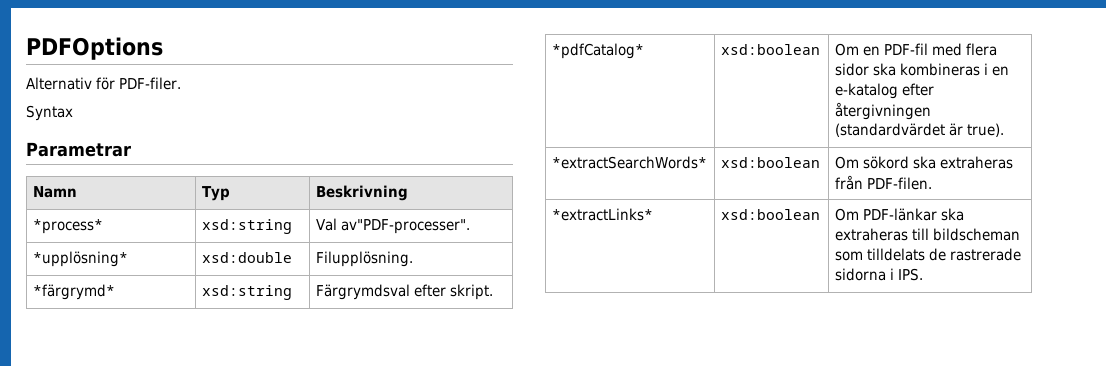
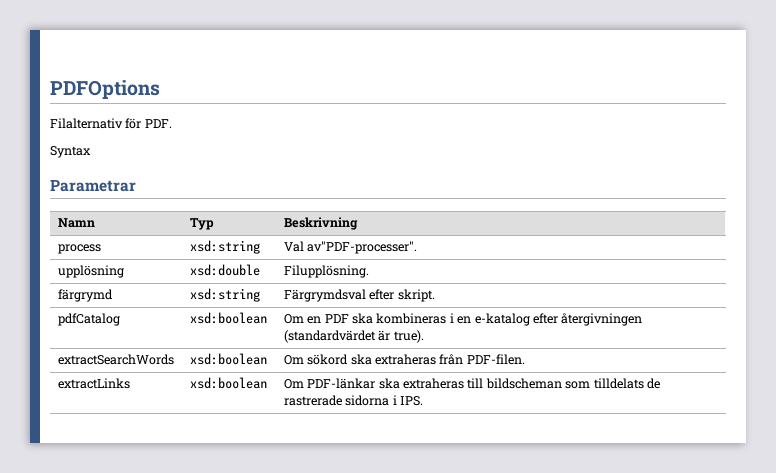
- Alternativ för PDF-filer.
+ Filalternativ för PDF.
- *process* | xsd:string | Val av"PDF-processer".
+ process | xsd:string | Val av"PDF-processer".
- *upplösning* | xsd:double | Filupplösning.
+ upplösning | xsd:double | Filupplösning.
- *färgrymd* | xsd:string | Färgrymdsval efter skript.
+ färgrymd | xsd:string | Färgrymdsval efter skript.
- *pdfCatalog* | xsd:boolean | Om en PDF-fil med flera sidor ska kombineras i en e-katalog efter återgivningen (standardvärdet är true).
+ pdfCatalog | xsd:boolean | Om en PDF ska kombineras i en e-katalog efter återgivningen (standardvärdet är true).
- *extractSearchWords* | xsd:boolean | Om sökord ska extraheras från PDF-filen.
+ extractSearchWords | xsd:boolean | Om sökord ska extraheras från PDF-filen.
- *extractLinks* | xsd:boolean | Om PDF-länkar ska extraheras till bildscheman som tilldelats de rastrerade sidorna i IPS.
+ extractLinks | xsd:boolean | Om PDF-länkar ska extraheras till bildscheman som tilldelats de rastrerade sidorna i IPS.

